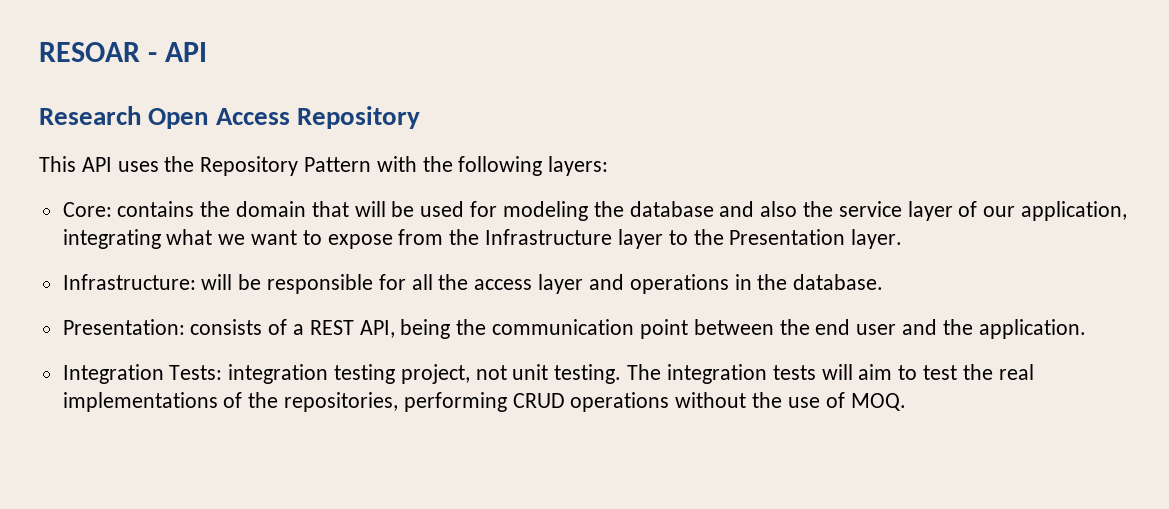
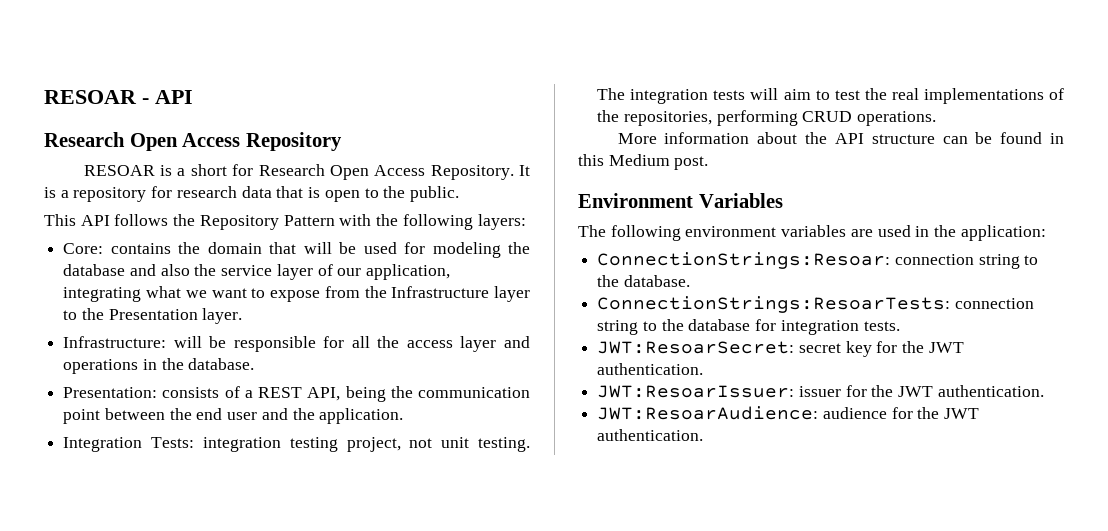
+ RESOAR is a short for Research Open Access Repository. It is a repository for research data that is open to the public.
- This API uses the Repository Pattern with the following layers:
+ This API follows the Repository Pattern with the following layers:
- The integration tests will aim to test the real implementations of the repositories, performing CRUD operations without the use of MOQ.
+ The integration tests will aim to test the real implementations of the repositories, performing CRUD operations.
+ More information about the API structure can be found in this Medium post.
+ Environment Variables
+ The following environment variables are used in the application:
+ ConnectionStrings:Resoar: connection string to the database.
+ ConnectionStrings:ResoarTests: connection string to the database for integration tests.
+ JWT:ResoarSecret: secret key for the JWT authentication.
+ JWT:ResoarIssuer: issuer for the JWT authentication.
+ JWT:ResoarAudience: audience for the JWT authentication.

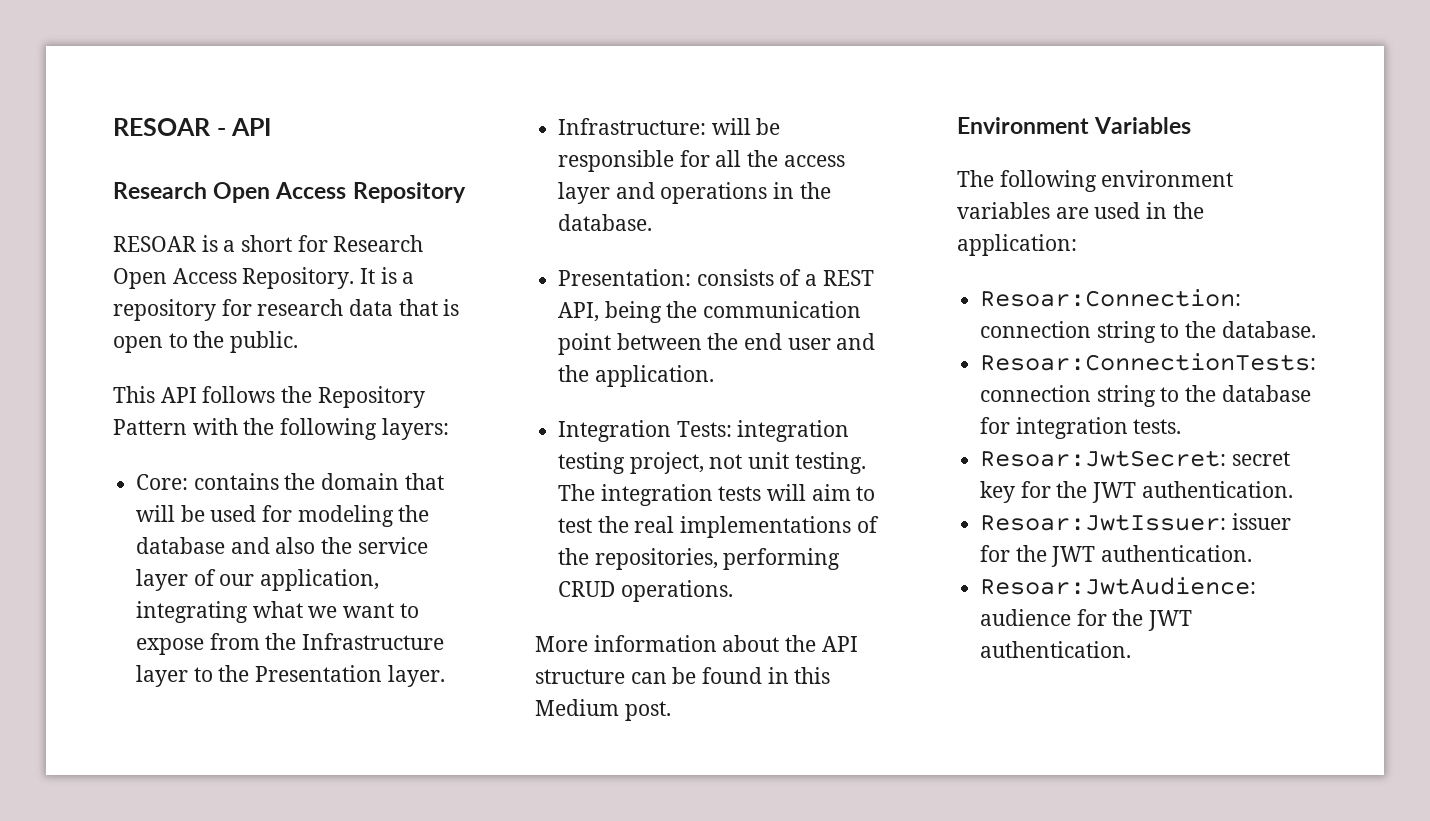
- ConnectionStrings:Resoar: connection string to the database.
+ Resoar:Connection: connection string to the database.
- ConnectionStrings:ResoarTests: connection string to the database for integration tests.
+ Resoar:ConnectionTests: connection string to the database for integration tests.
- JWT:ResoarSecret: secret key for the JWT authentication.
+ Resoar:JwtSecret: secret key for the JWT authentication.
- JWT:ResoarIssuer: issuer for the JWT authentication.
+ Resoar:JwtIssuer: issuer for the JWT authentication.
- JWT:ResoarAudience: audience for the JWT authentication.
+ Resoar:JwtAudience: audience for the JWT authentication.

